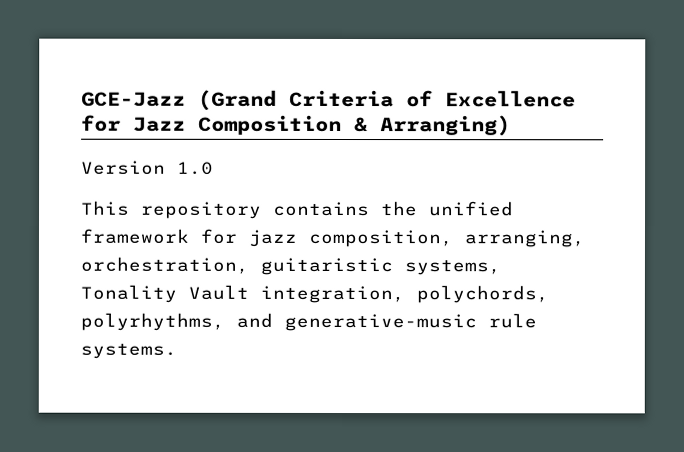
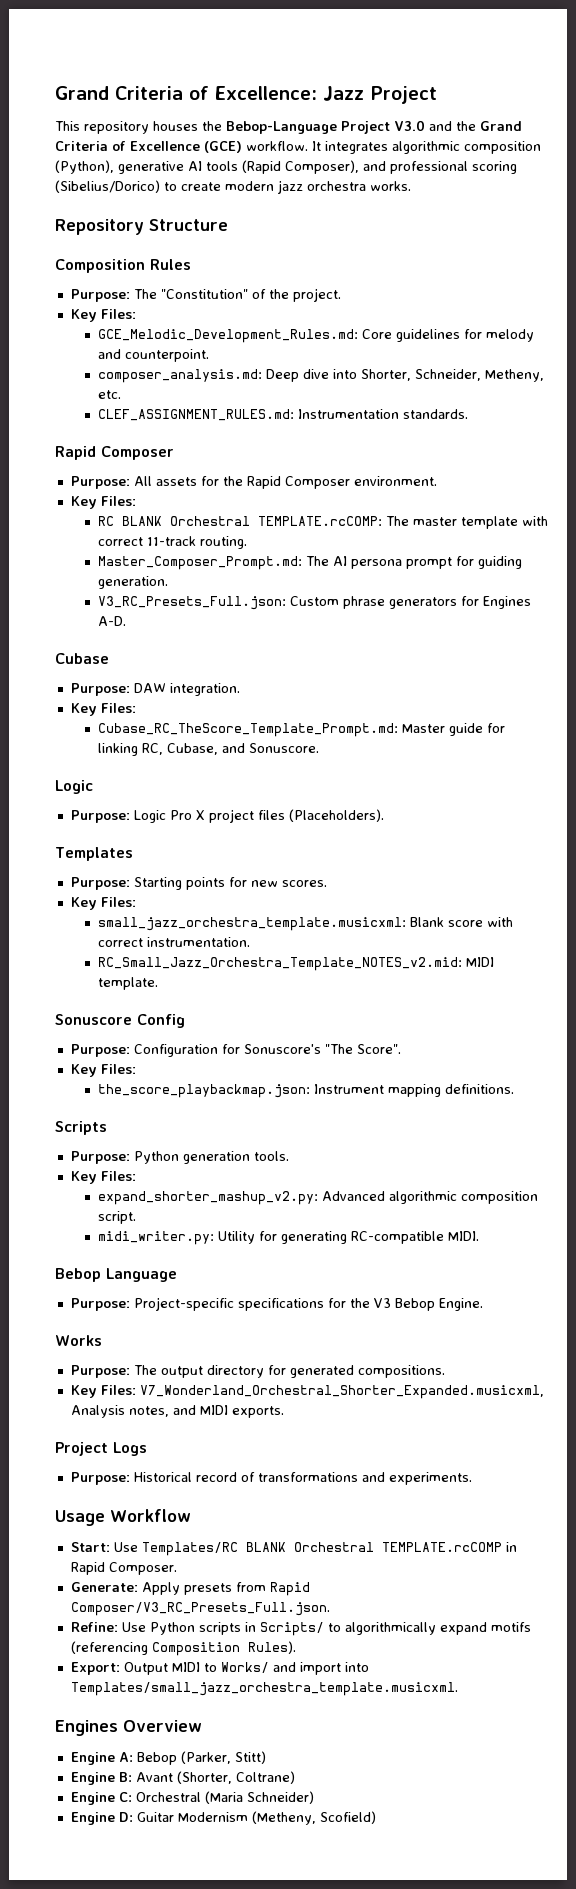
- GCE-Jazz (Grand Criteria of Excellence for Jazz Composition & Arranging)
- Version 1.0
- This repository contains the unified framework for jazz composition, arranging, orchestration, guitaristic systems, Tonality Vault integration, polychords, polyrhythms, and generative-music rule systems.
+ Grand Criteria of Excellence: Jazz Project
+ This repository houses the Bebop-Language Project V3.0 and the Grand Criteria of Excellence (GCE) workflow. It integrates algorithmic composition (Python), generative AI tools (Rapid Composer), and professional scoring (Sibelius/Dorico) to create modern jazz orchestra works.
+ Repository Structure
+ Composition Rules
+ Purpose: The "Constitution" of the project.
+ Key Files:
+ GCE_Melodic_Development_Rules.md: Core guidelines for melody and counterpoint.
+ composer_analysis.md: Deep dive into Shorter, Schneider, Metheny, etc.
+ CLEF_ASSIGNMENT_RULES.md: Instrumentation standards.
+ Rapid Composer
+ Purpose: All assets for the Rapid Composer environment.
+ Key Files:
+ RC BLANK Orchestral TEMPLATE.rcCOMP: The master template with correct 11-track routing.
+ Master_Composer_Prompt.md: The AI persona prompt for guiding generation.
+ V3_RC_Presets_Full.json: Custom phrase generators for Engines A-D.
+ Cubase
+ Purpose: DAW integration.
+ Key Files:
+ Cubase_RC_TheScore_Template_Prompt.md: Master guide for linking RC, Cubase, and Sonuscore.
+ Logic
+ Purpose: Logic Pro X project files (Placeholders).
+ Templates
+ Purpose: Starting points for new scores.
+ Key Files:
+ small_jazz_orchestra_template.musicxml: Blank score with correct instrumentation.
+ RC_Small_Jazz_Orchestra_Template_NOTES_v2.mid: MIDI template.
+ Sonuscore Config
+ Purpose: Configuration for Sonuscore's "The Score".
+ Key Files:
+ the_score_playbackmap.json: Instrument mapping definitions.
+ Scripts
+ Purpose: Python generation tools.
+ Key Files:
+ expand_shorter_mashup_v2.py: Advanced algorithmic composition script.
+ midi_writer.py: Utility for generating RC-compatible MIDI.
+ Bebop Language
+ Purpose: Project-specific specifications for the V3 Bebop Engine.
+ Works
+ Purpose: The output directory for generated compositions.
+ Key Files: V7_Wonderland_Orchestral_Shorter_Expanded.musicxml, Analysis notes, and MIDI exports.
+ Project Logs
+ Purpose: Historical record of transformations and experiments.
+ Usage Workflow
+ Start: Use Templates/RC BLANK Orchestral TEMPLATE.rcCOMP in Rapid Composer.
+ Generate: Apply presets from Rapid Composer/V3_RC_Presets_Full.json.
+ Refine: Use Python scripts in Scripts/ to algorithmically expand motifs (referencing Composition Rules).
+ Export: Output MIDI to Works/ and import into Templates/small_jazz_orchestra_template.musicxml.
+ Engines Overview
+ Engine A: Bebop (Parker, Stitt)
+ Engine B: Avant (Shorter, Coltrane)
+ Engine C: Orchestral (Maria Schneider)
+ Engine D: Guitar Modernism (Metheny, Scofield)

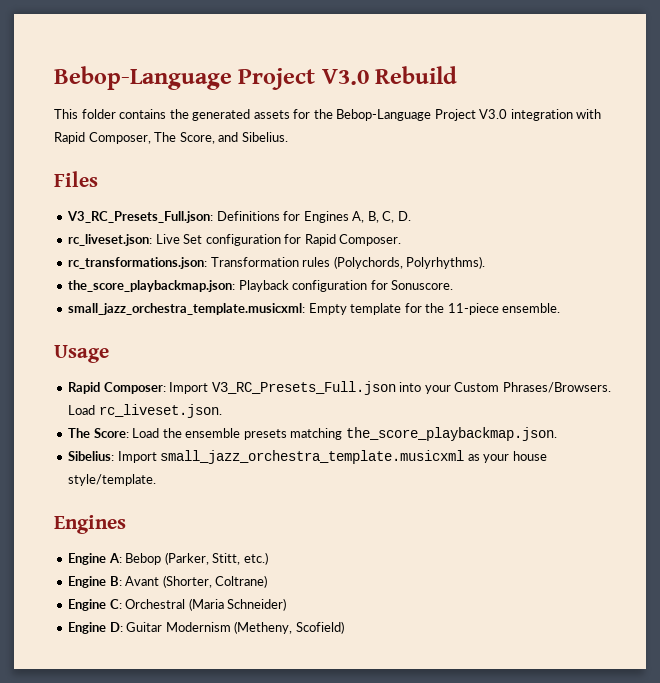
- Grand Criteria of Excellence: Jazz Project
+ Bebop-Language Project V3.0 Rebuild
- This repository houses the Bebop-Language Project V3.0 and the Grand Criteria of Excellence (GCE) workflow. It integrates algorithmic composition (Python), generative AI tools (Rapid Composer), and professional scoring (Sibelius/Dorico) to create modern jazz orchestra works.
- Repository Structure
- Composition Rules
- Purpose: The "Constitution" of the project.
- Key Files:
- GCE_Melodic_Development_Rules.md: Core guidelines for melody and counterpoint.
- composer_analysis.md: Deep dive into Shorter, Schneider, Metheny, etc.
- CLEF_ASSIGNMENT_RULES.md: Instrumentation standards.
- Rapid Composer
- Purpose: All assets for the Rapid Composer environment.
- Key Files:
- RC BLANK Orchestral TEMPLATE.rcCOMP: The master template with correct 11-track routing.
- Master_Composer_Prompt.md: The AI persona prompt for guiding generation.
- V3_RC_Presets_Full.json: Custom phrase generators for Engines A-D.
- Cubase
- Purpose: DAW integration.
- Key Files:
- Cubase_RC_TheScore_Template_Prompt.md: Master guide for linking RC, Cubase, and Sonuscore.
- Logic
- Purpose: Logic Pro X project files (Placeholders).
- Templates
- Purpose: Starting points for new scores.
- Key Files:
- small_jazz_orchestra_template.musicxml: Blank score with correct instrumentation.
- RC_Small_Jazz_Orchestra_Template_NOTES_v2.mid: MIDI template.
- Sonuscore Config
- Purpose: Configuration for Sonuscore's "The Score".
- Key Files:
- the_score_playbackmap.json: Instrument mapping definitions.
- Scripts
- Purpose: Python generation tools.
- Key Files:
- expand_shorter_mashup_v2.py: Advanced algorithmic composition script.
- midi_writer.py: Utility for generating RC-compatible MIDI.
- Bebop Language
- Purpose: Project-specific specifications for the V3 Bebop Engine.
- Works
- Purpose: The output directory for generated compositions.
- Key Files: V7_Wonderland_Orchestral_Shorter_Expanded.musicxml, Analysis notes, and MIDI exports.
- Project Logs
- Purpose: Historical record of transformations and experiments.
- Usage Workflow
- Start: Use Templates/RC BLANK Orchestral TEMPLATE.rcCOMP in Rapid Composer.
- Generate: Apply presets from Rapid Composer/V3_RC_Presets_Full.json.
- Refine: Use Python scripts in Scripts/ to algorithmically expand motifs (referencing Composition Rules).
- Export: Output MIDI to Works/ and import into Templates/small_jazz_orchestra_template.musicxml.
- Engines Overview
+ This folder contains the generated assets for the Bebop-Language Project V3.0 integration with Rapid Composer, The Score, and Sibelius.
+ Files
+ V3_RC_Presets_Full.json: Definitions for Engines A, B, C, D.
+ rc_liveset.json: Live Set configuration for Rapid Composer.
+ rc_transformations.json: Transformation rules (Polychords, Polyrhythms).
+ the_score_playbackmap.json: Playback configuration for Sonuscore.
+ small_jazz_orchestra_template.musicxml: Empty template for the 11-piece ensemble.
+ Usage
+ Rapid Composer: Import V3_RC_Presets_Full.json into your Custom Phrases/Browsers. Load rc_liveset.json.
+ The Score: Load the ensemble presets matching the_score_playbackmap.json.
+ Sibelius: Import small_jazz_orchestra_template.musicxml as your house style/template.
+ Engines
- Engine A: Bebop (Parker, Stitt)
+ Engine A: Bebop (Parker, Stitt, etc.)

